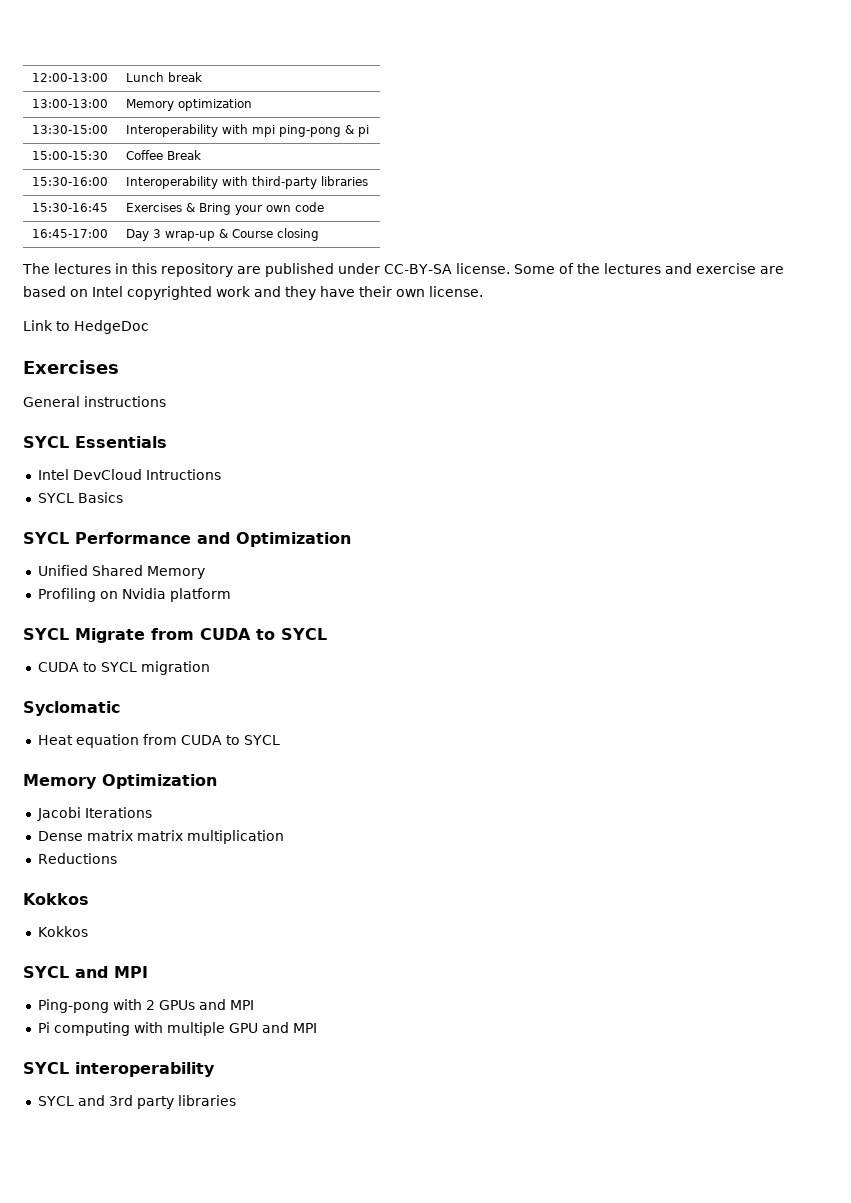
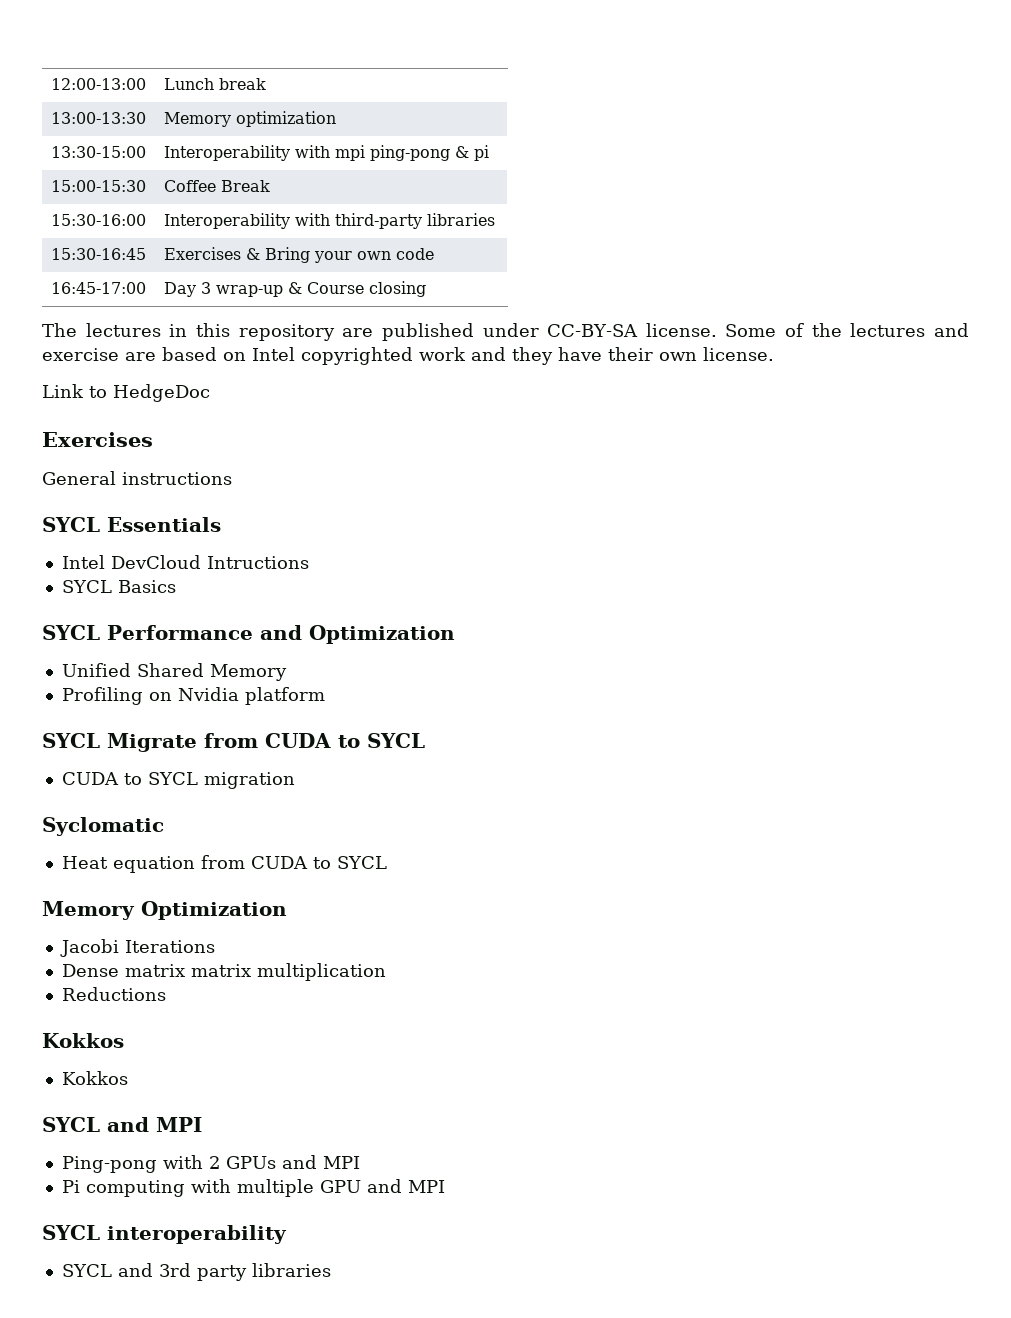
- 13:00-13:00 | Memory optimization
+ 13:00-13:30 | Memory optimization

